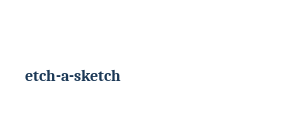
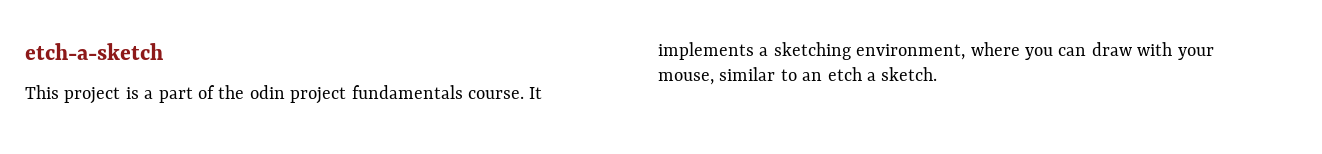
+ This project is a part of the odin project fundamentals course. It implements a sketching environment, where you can draw with your mouse, similar to an etch a sketch.

